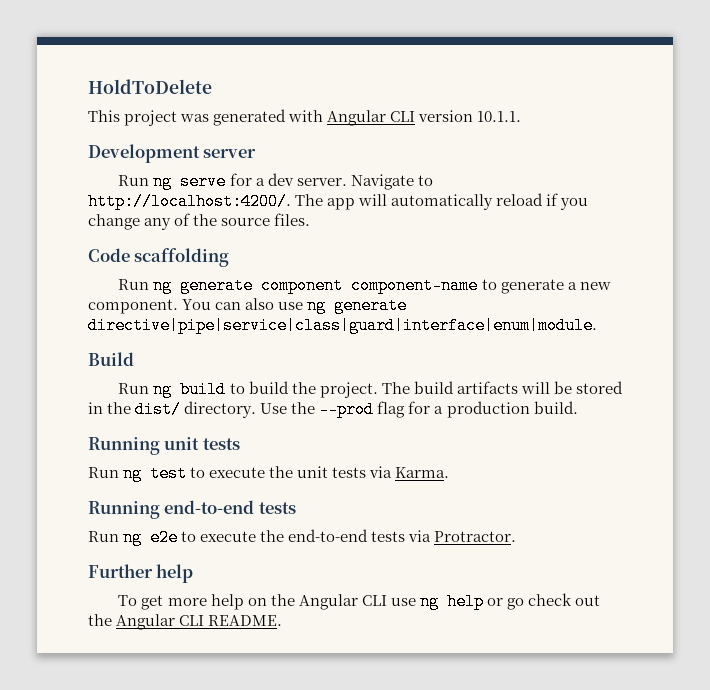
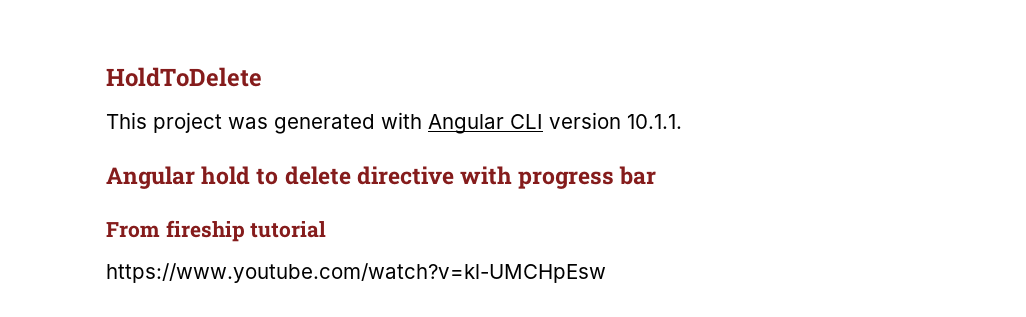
- Development server
- Run ng serve for a dev server. Navigate to http://localhost:4200/. The app will automatically reload if you change any of the source files.
- Code scaffolding
- Run ng generate component component-name to generate a new component. You can also use ng generate directive|pipe|service|class|guard|interface|enum|module.
- Build
- Run ng build to build the project. The build artifacts will be stored in the dist/ directory. Use the --prod flag for a production build.
- Running unit tests
- Run ng test to execute the unit tests via Karma.
- Running end-to-end tests
- Run ng e2e to execute the end-to-end tests via Protractor.
- Further help
- To get more help on the Angular CLI use ng help or go check out the Angular CLI README.
+ Angular hold to delete directive with progress bar
+ From fireship tutorial
+ https://www.youtube.com/watch?v=kl-UMCHpEsw

